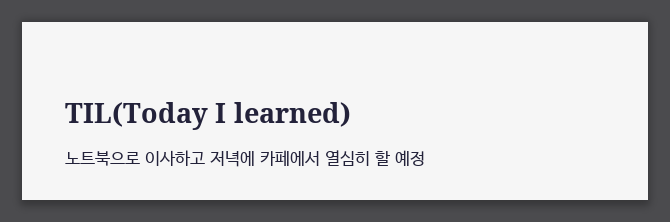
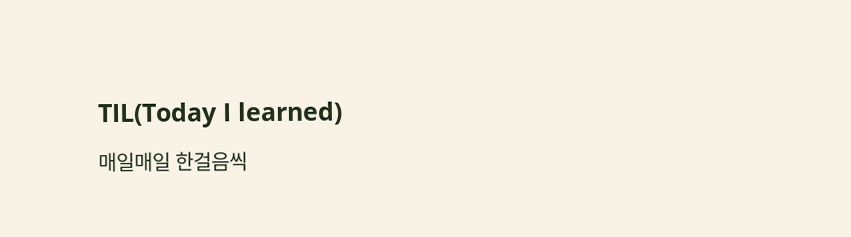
- 노트북으로 이사하고 저녁에 카페에서 열심히 할 예정
+ 매일매일 한걸음씩

